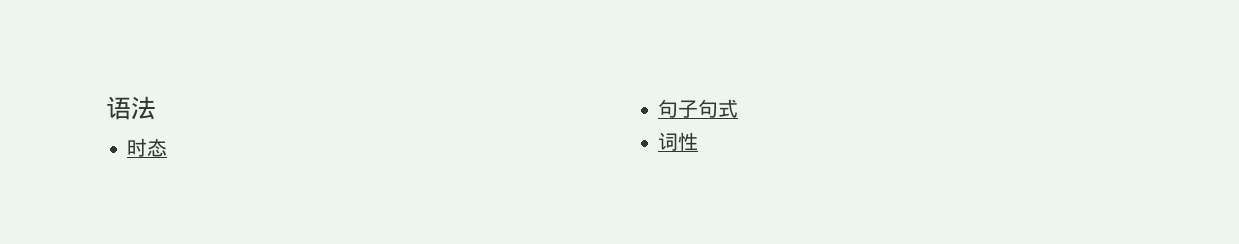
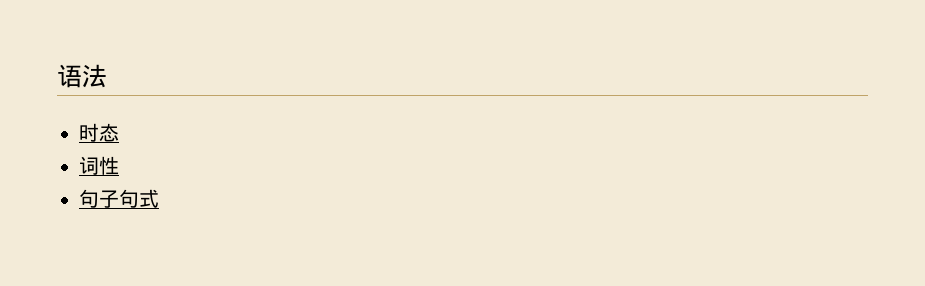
+ 词性
- 词性

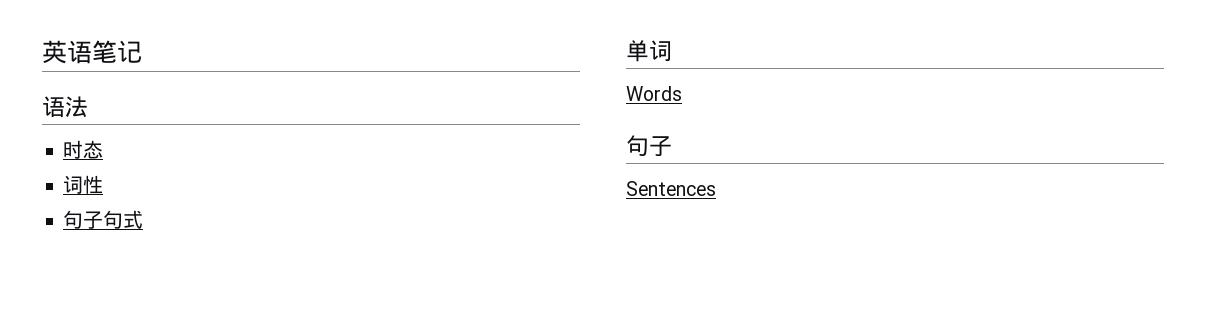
+ 英语笔记
+ 单词
+ Words
+ 句子
+ Sentences

